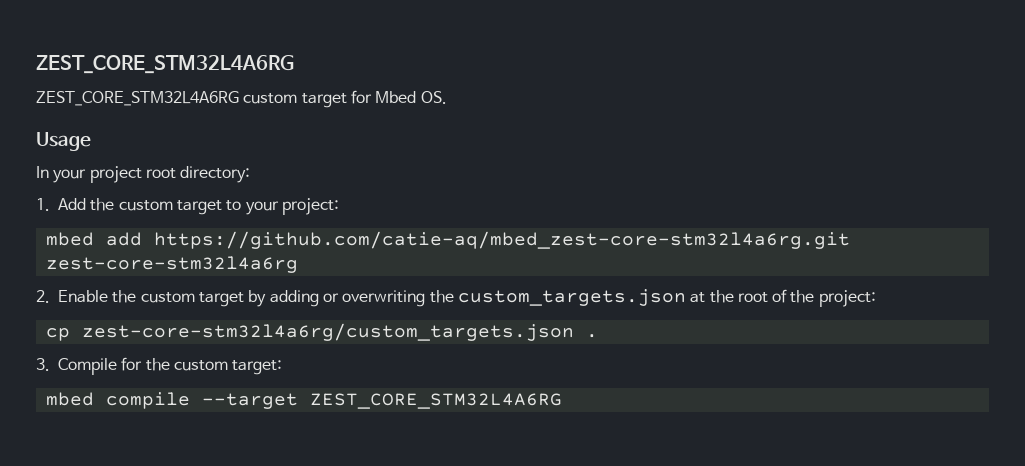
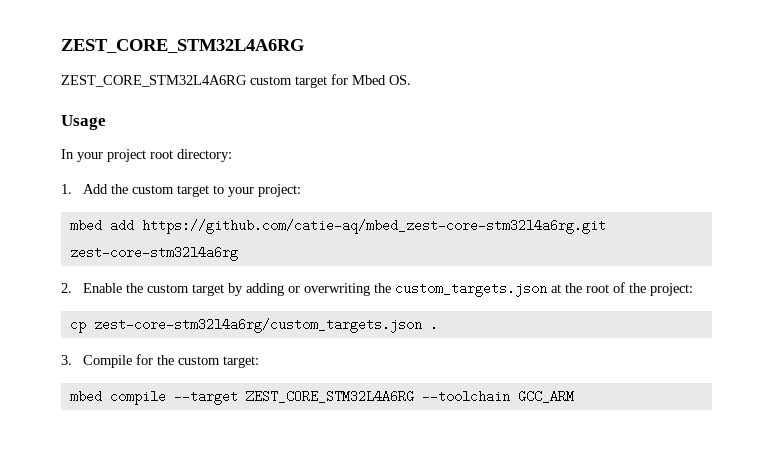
- mbed compile --target ZEST_CORE_STM32L4A6RG
+ mbed compile --target ZEST_CORE_STM32L4A6RG --toolchain GCC_ARM

